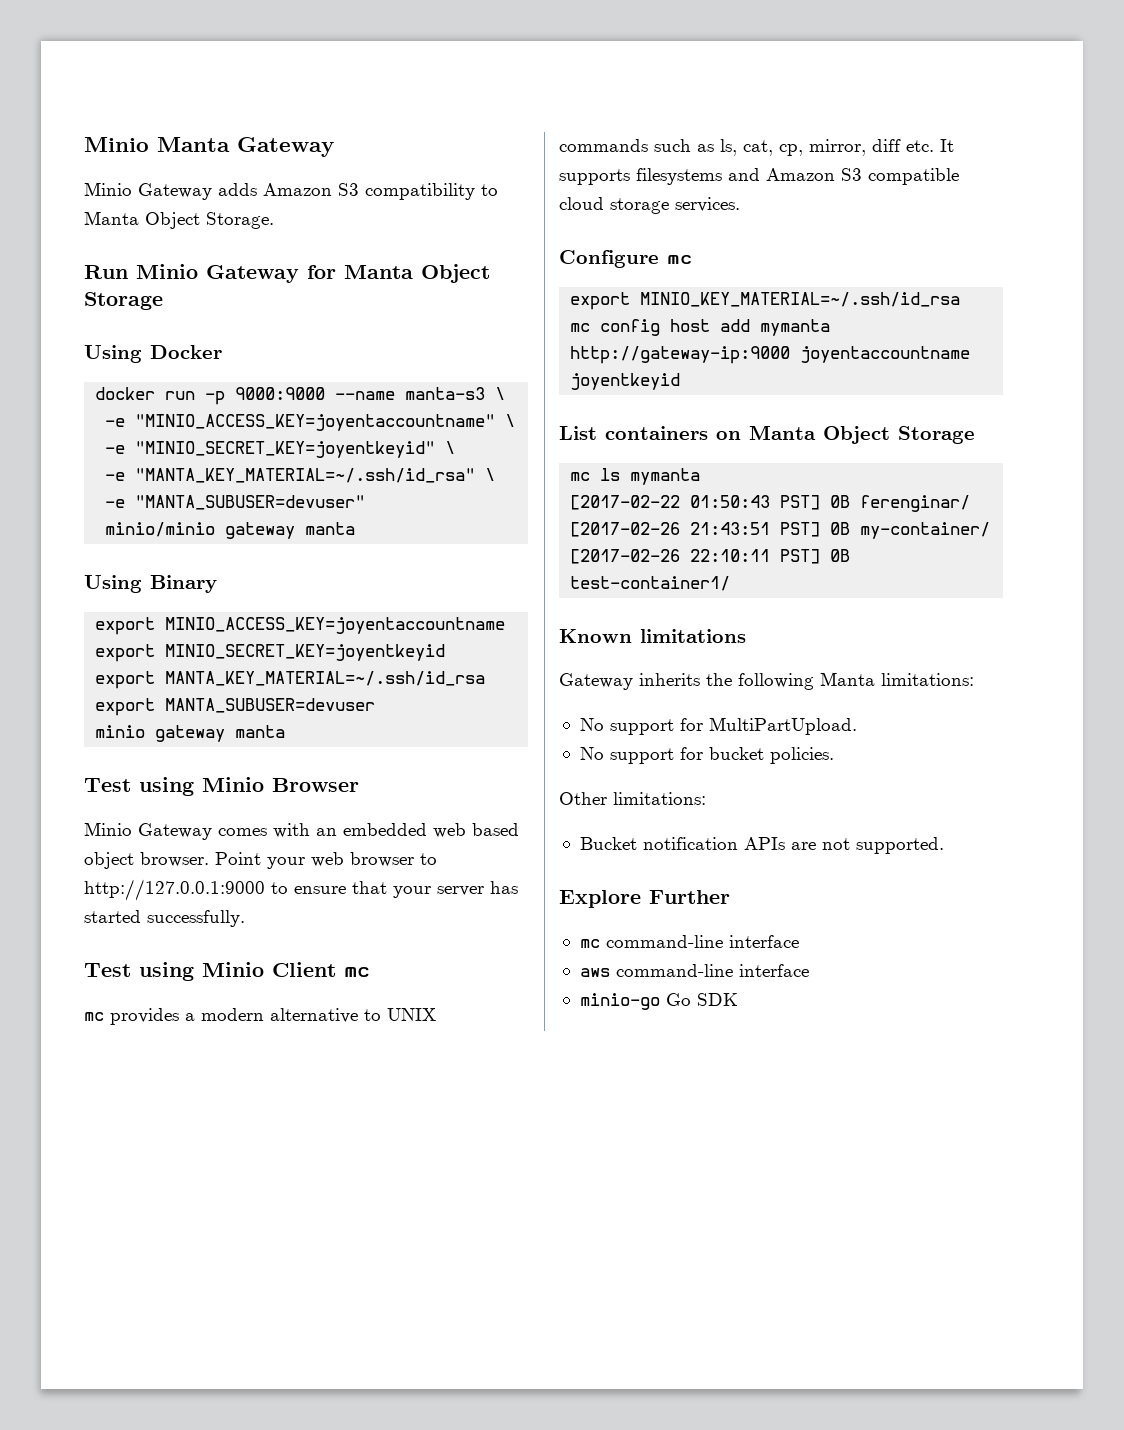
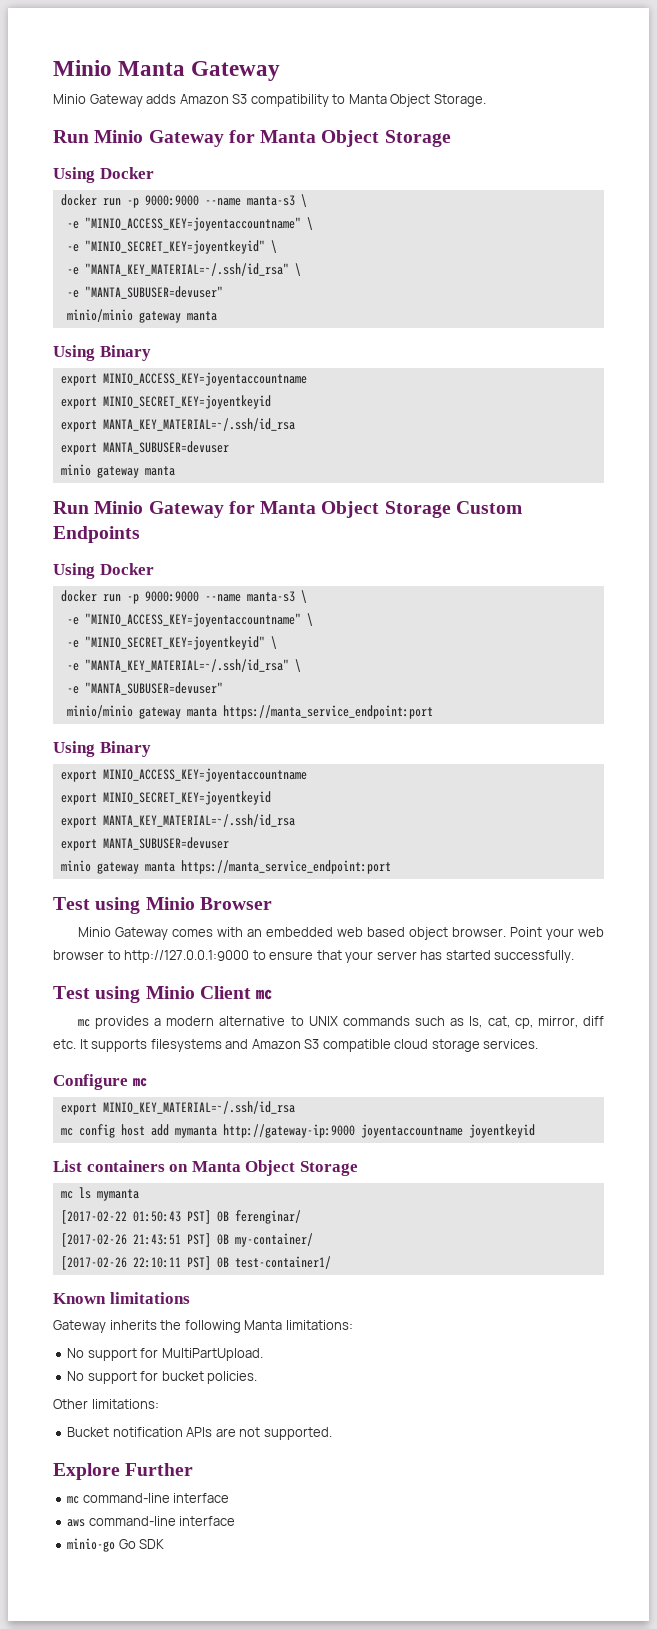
+ Run Minio Gateway for Manta Object Storage Custom Endpoints
+ Using Docker
+ docker run -p 9000:9000 --name manta-s3 \
+ -e "MINIO_ACCESS_KEY=joyentaccountname" \
+ -e "MINIO_SECRET_KEY=joyentkeyid" \
+ -e "MANTA_KEY_MATERIAL=~/.ssh/id_rsa" \
+ -e "MANTA_SUBUSER=devuser"
+ minio/minio gateway manta https://manta_service_endpoint:port
+ Using Binary
+ export MINIO_ACCESS_KEY=joyentaccountname
+ export MINIO_SECRET_KEY=joyentkeyid
+ export MANTA_KEY_MATERIAL=~/.ssh/id_rsa
+ export MANTA_SUBUSER=devuser
+ minio gateway manta https://manta_service_endpoint:port

